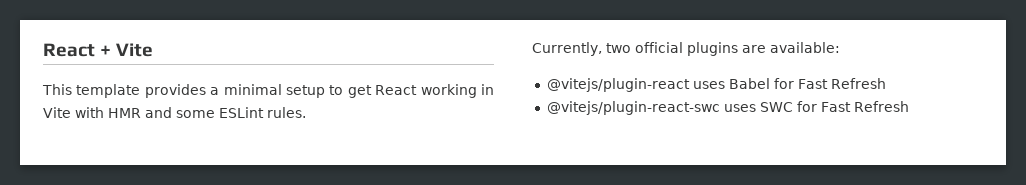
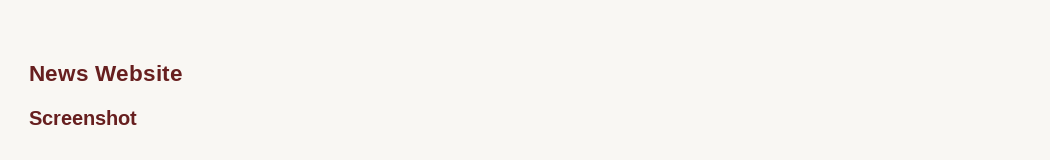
- React + Vite
- This template provides a minimal setup to get React working in Vite with HMR and some ESLint rules.
- Currently, two official plugins are available:
- @vitejs/plugin-react uses Babel for Fast Refresh
- @vitejs/plugin-react-swc uses SWC for Fast Refresh
+ News Website
+ Screenshot

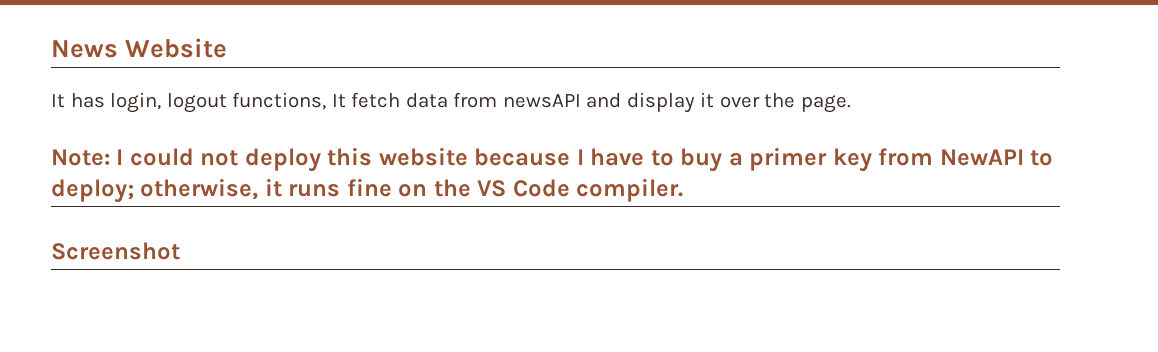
+ It has login, logout functions, It fetch data from newsAPI and display it over the page.
+ Note: I could not deploy this website because I have to buy a primer key from NewAPI to deploy; otherwise, it runs fine on the VS Code compiler.

